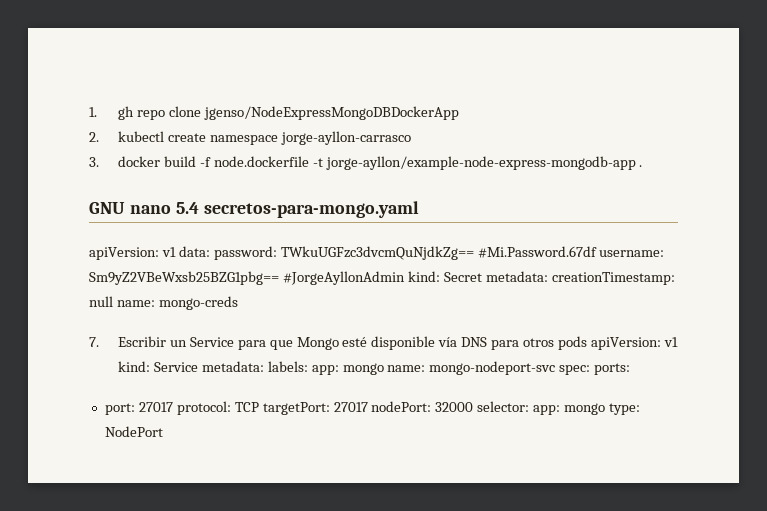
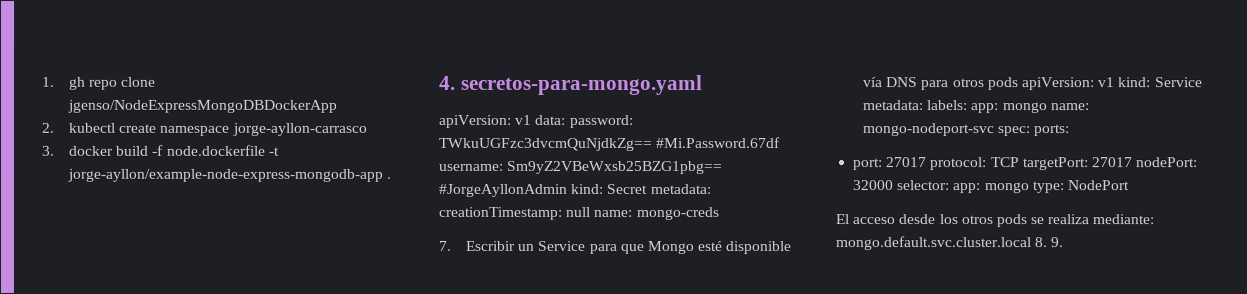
- GNU nano 5.4 secretos-para-mongo.yaml
+ 4. secretos-para-mongo.yaml
+ El acceso desde los otros pods se realiza mediante: mongo.default.svc.cluster.local 8. 9.

